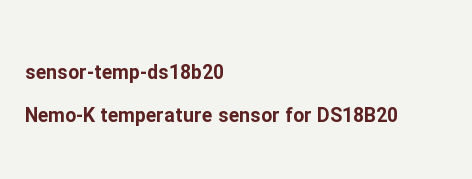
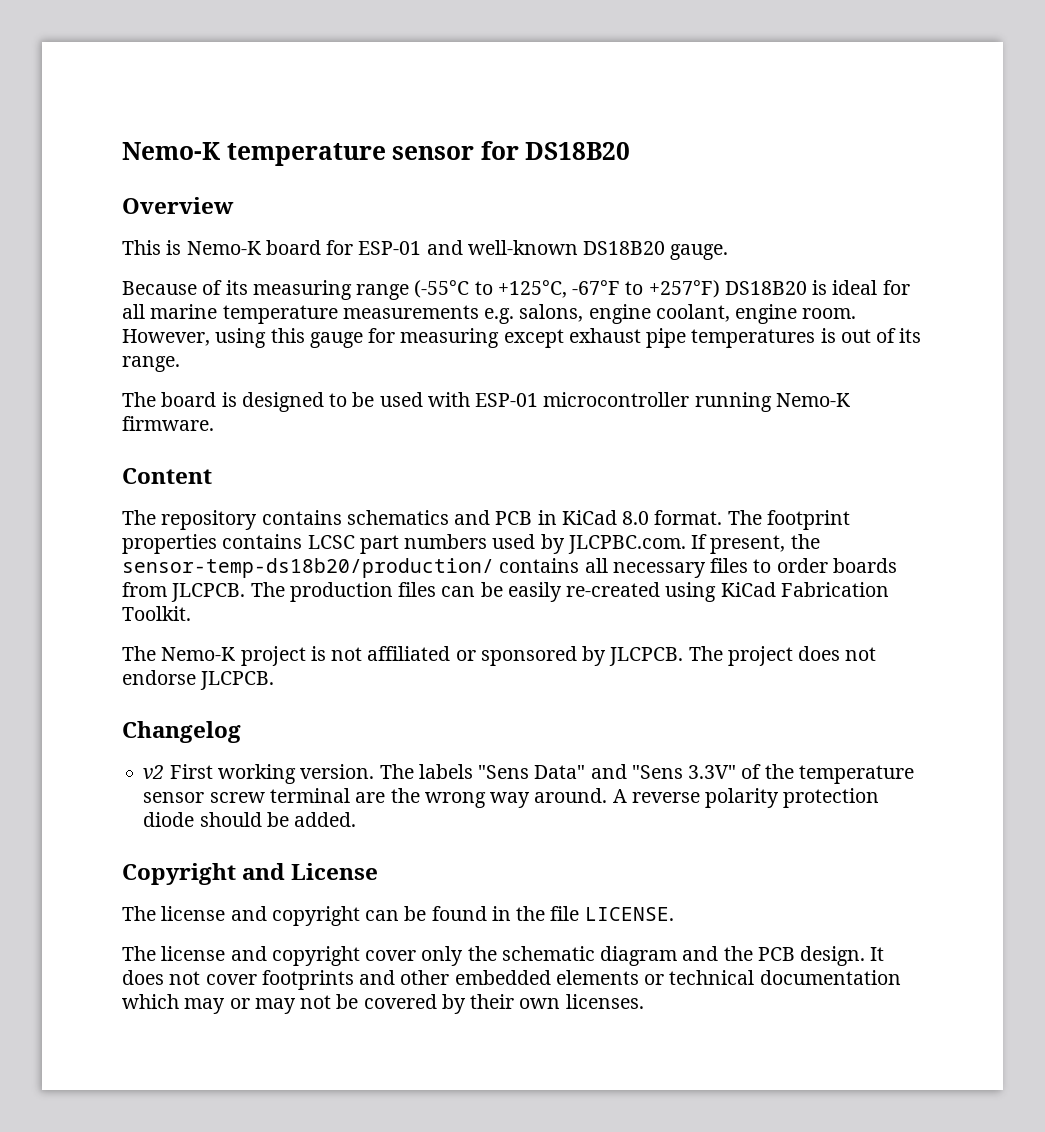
- sensor-temp-ds18b20
+ Overview
+ This is Nemo-K board for ESP-01 and well-known DS18B20 gauge.
+ Because of its measuring range (-55°C to +125°C, -67°F to +257°F) DS18B20 is ideal for all marine temperature measurements e.g. salons, engine coolant, engine room. However, using this gauge for measuring except exhaust pipe temperatures is out of its range.
+ The board is designed to be used with ESP-01 microcontroller running Nemo-K firmware.
+ Content
+ The repository contains schematics and PCB in KiCad 8.0 format. The footprint properties contains LCSC part numbers used by JLCPBC.com. If present, the sensor-temp-ds18b20/production/ contains all necessary files to order boards from JLCPCB. The production files can be easily re-created using KiCad Fabrication Toolkit.
+ The Nemo-K project is not affiliated or sponsored by JLCPCB. The project does not endorse JLCPCB.
+ Changelog
+ v2 First working version. The labels "Sens Data" and "Sens 3.3V" of the temperature sensor screw terminal are the wrong way around. A reverse polarity protection diode should be added.
+ Copyright and License
+ The license and copyright can be found in the file LICENSE.
+ The license and copyright cover only the schematic diagram and the PCB design. It does not cover footprints and other embedded elements or technical documentation which may or may not be covered by their own licenses.

